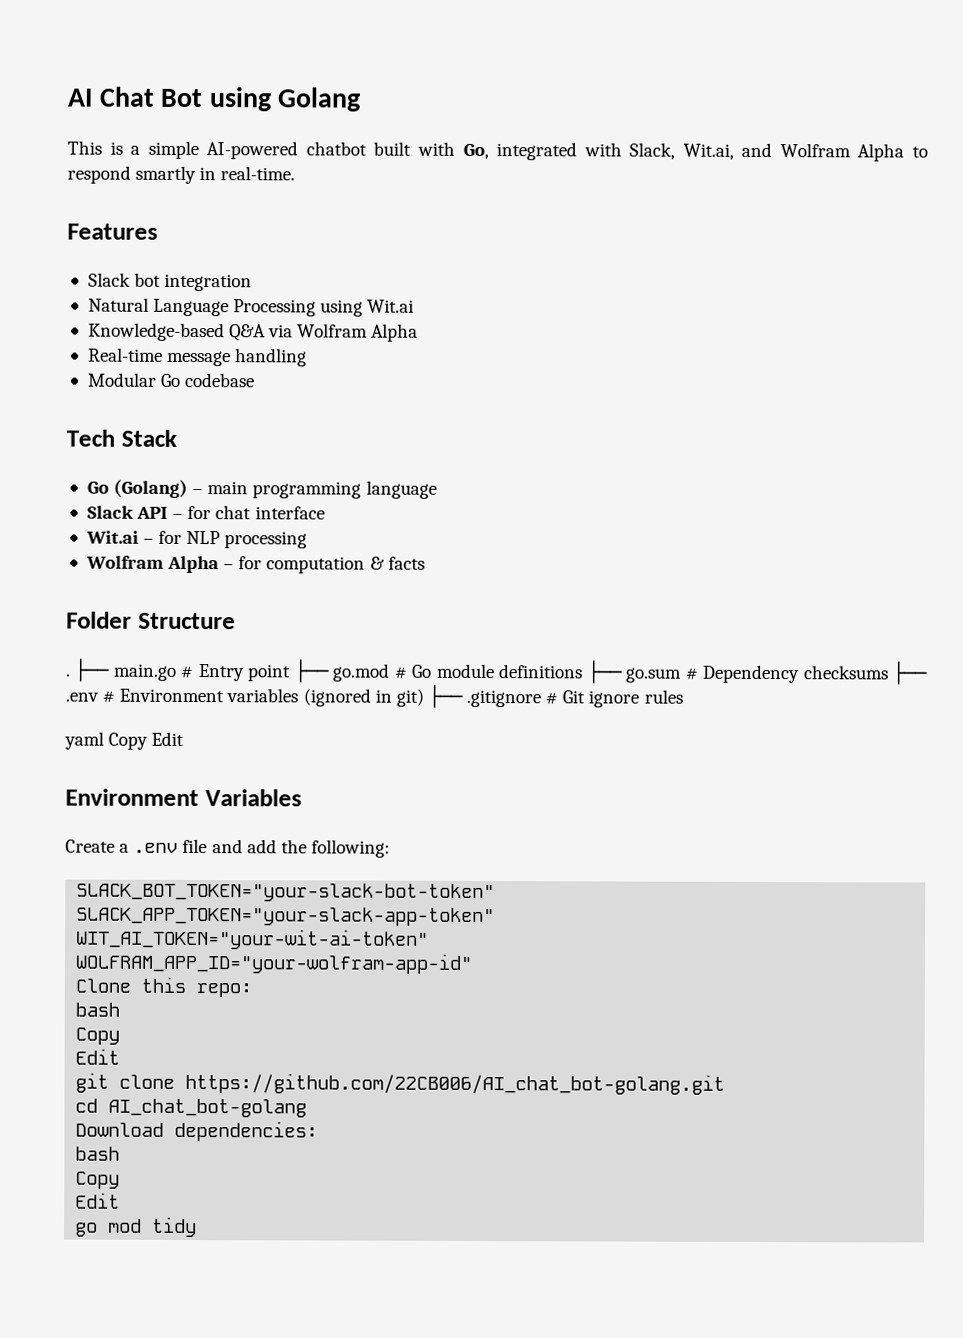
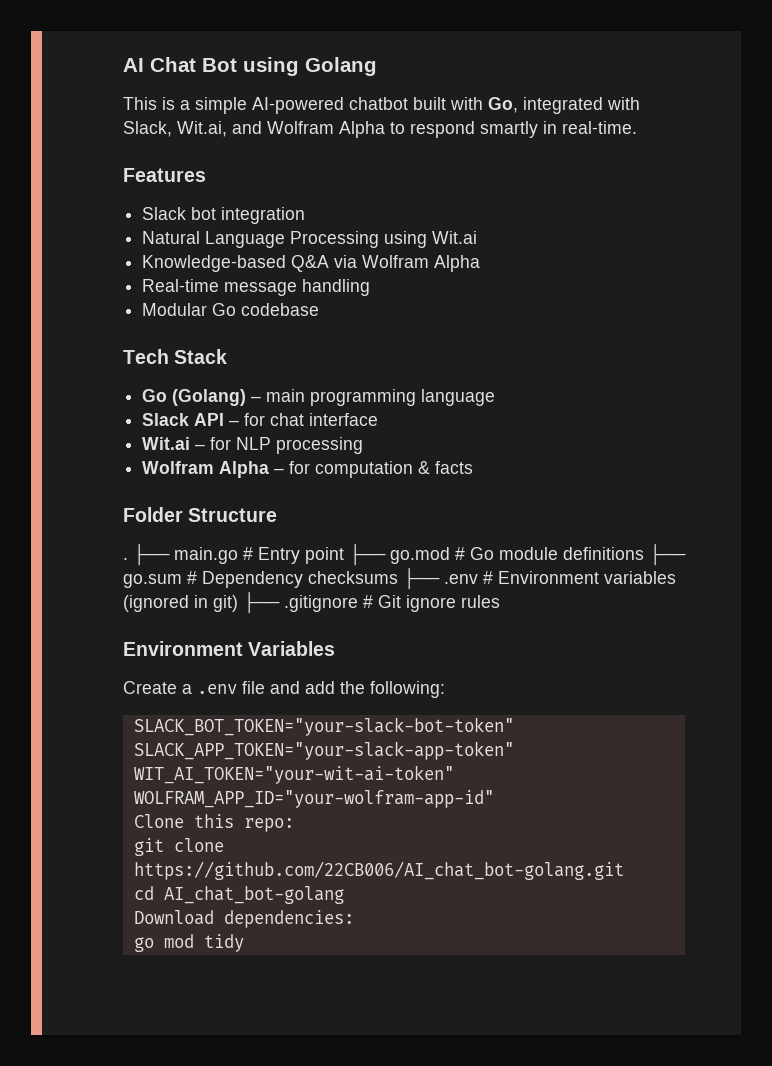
- yaml Copy Edit
  Clone this repo:
- bash
- Copy
- Edit
  Download dependencies:
- bash
- Copy
- Edit

